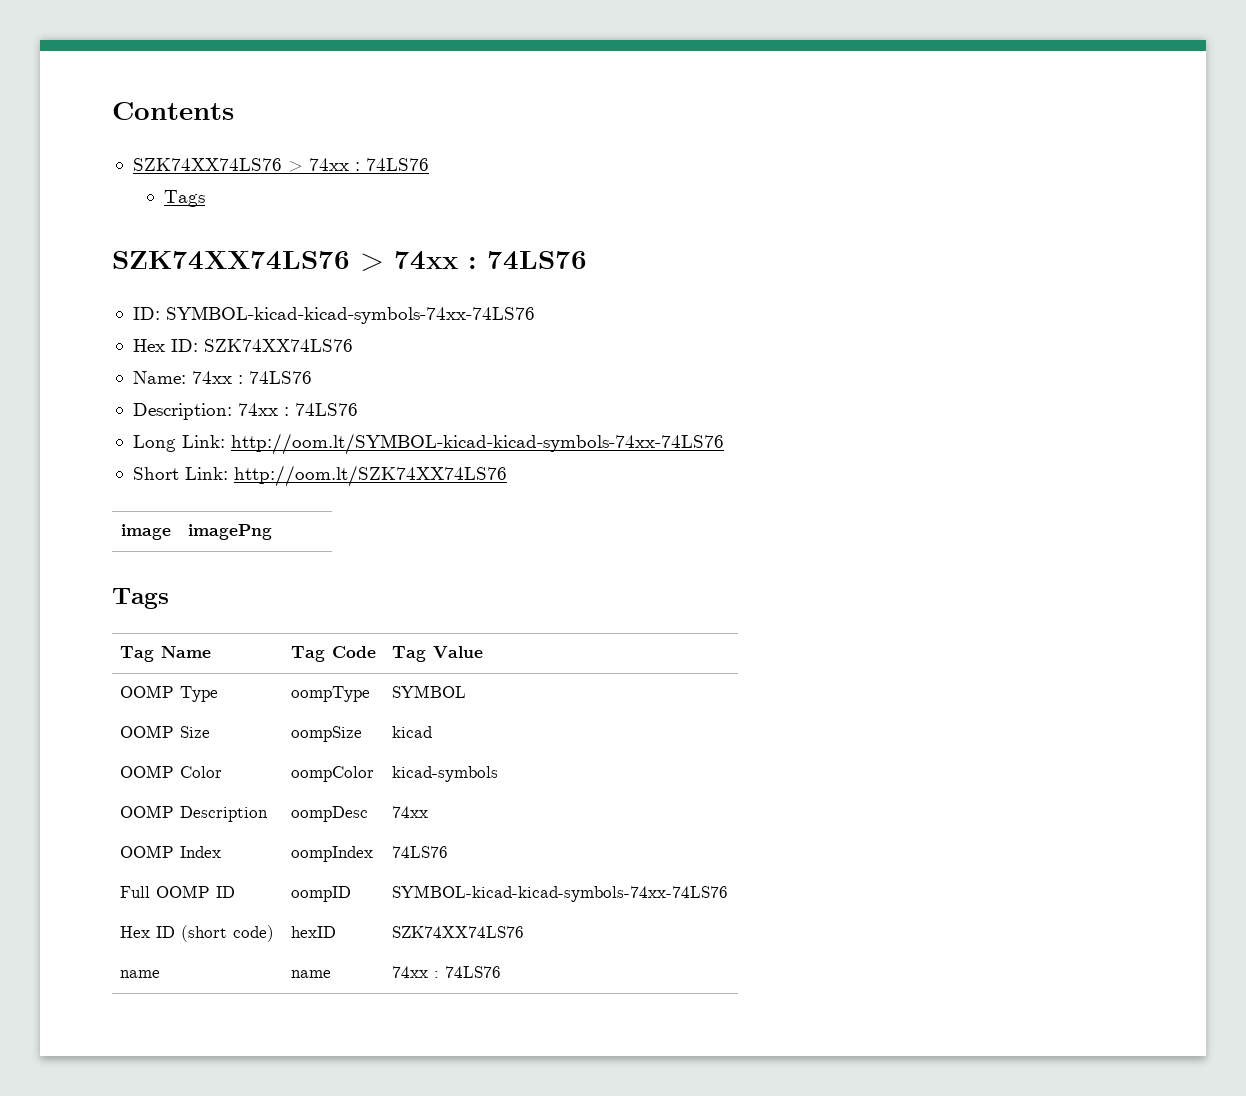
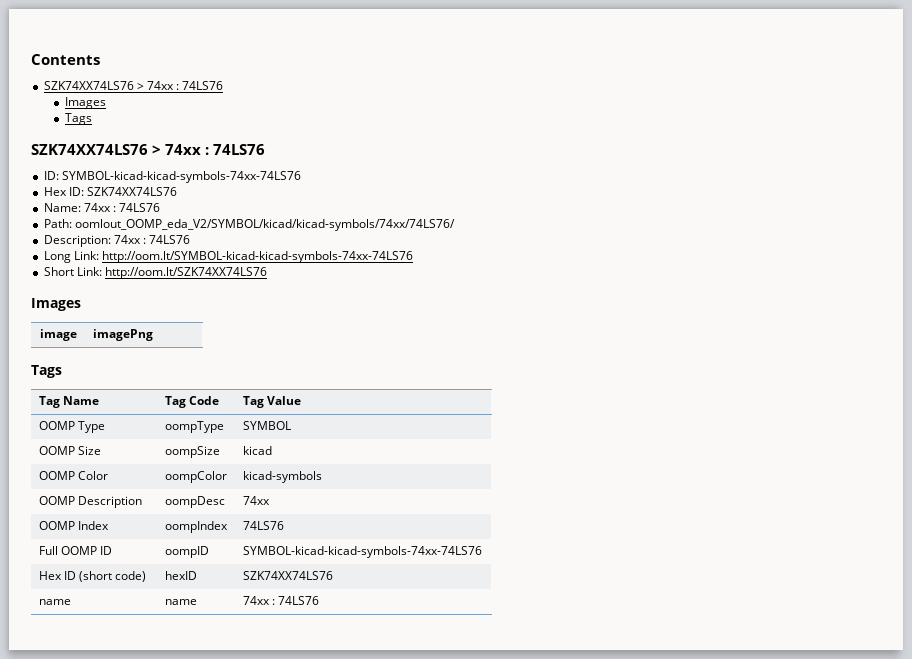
  Contents
  SZK74XX74LS76 > 74xx : 74LS76
+ Images
+ Path: oomlout_OOMP_eda_V2/SYMBOL/kicad/kicad-symbols/74xx/74LS76/
  Short Link: http://oom.lt/SZK74XX74LS76
+ Images

